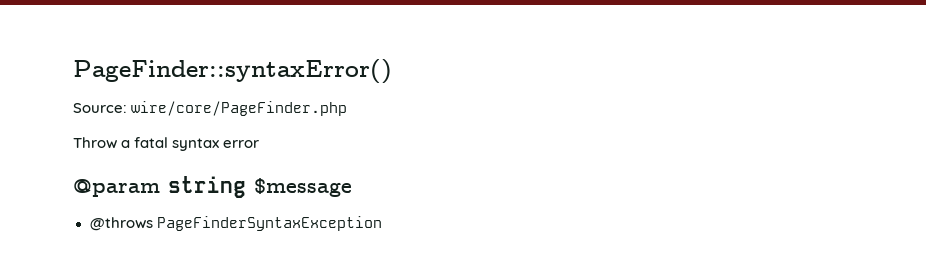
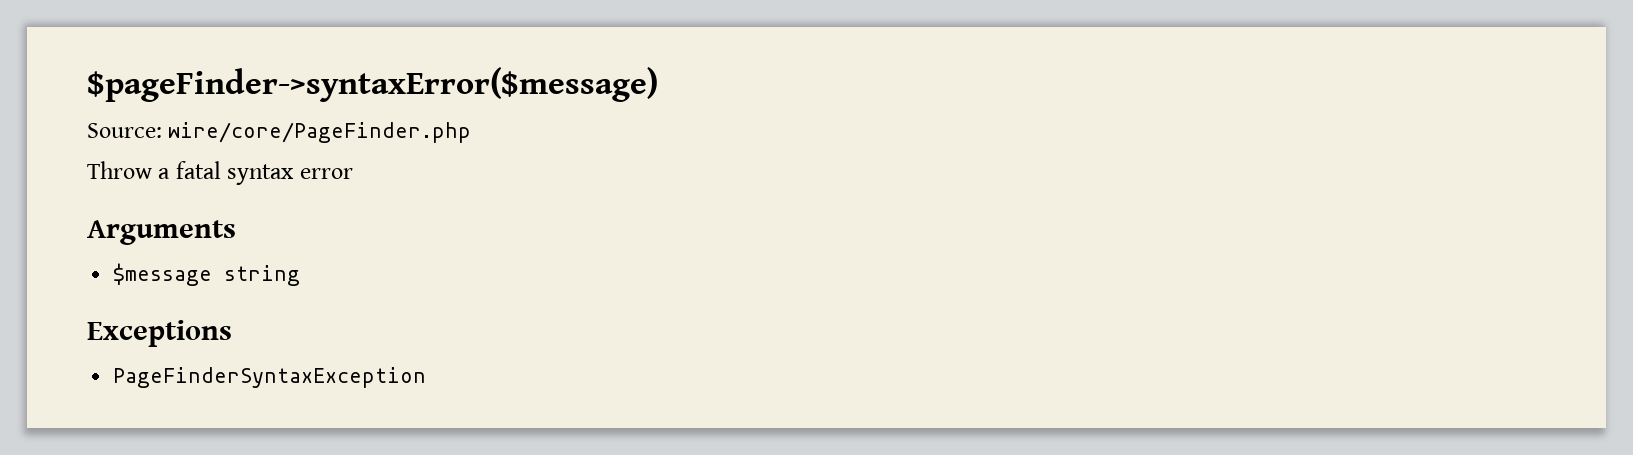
- PageFinder::syntaxError()
+ $pageFinder->syntaxError($message)
- @param string $message
- @throws PageFinderSyntaxException
+ Arguments
+ $message string
+ Exceptions
+ PageFinderSyntaxException

